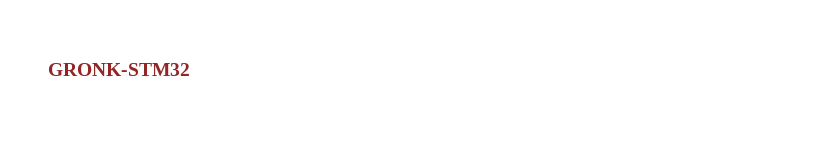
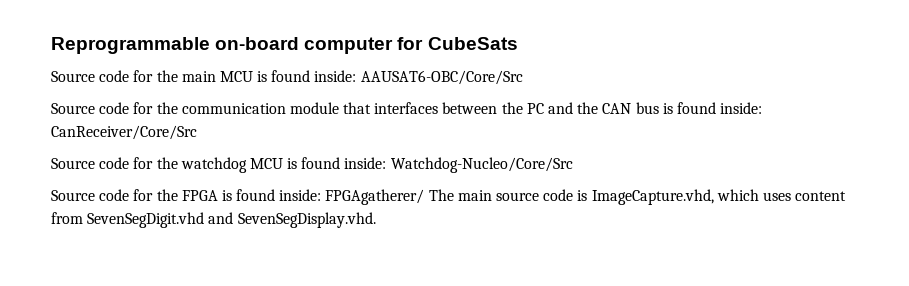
- GRONK-STM32
+ Reprogrammable on-board computer for CubeSats
+ Source code for the main MCU is found inside: AAUSAT6-OBC/Core/Src
+ Source code for the communication module that interfaces between the PC and the CAN bus is found inside: CanReceiver/Core/Src
+ Source code for the watchdog MCU is found inside: Watchdog-Nucleo/Core/Src
+ Source code for the FPGA is found inside: FPGAgatherer/ The main source code is ImageCapture.vhd, which uses content from SevenSegDigit.vhd and SevenSegDisplay.vhd.

